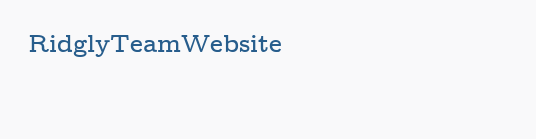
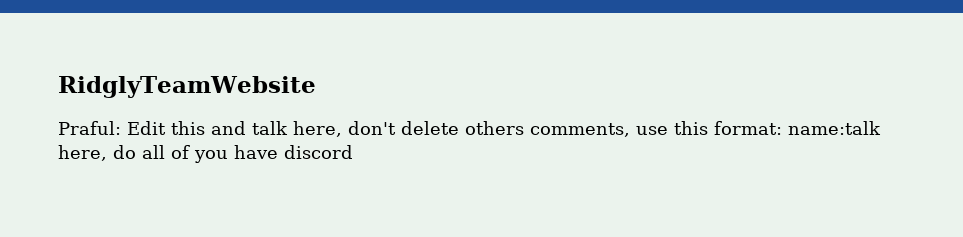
+ Praful: Edit this and talk here, don't delete others comments, use this format: name:talk here, do all of you have discord

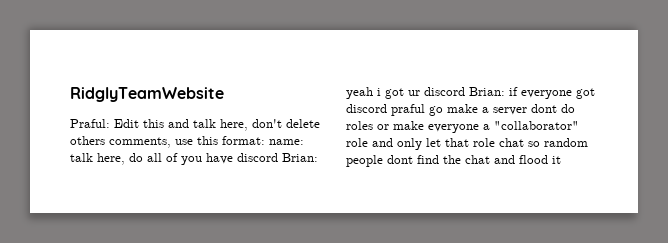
- Praful: Edit this and talk here, don't delete others comments, use this format: name:talk here, do all of you have discord
+ Praful: Edit this and talk here, don't delete others comments, use this format: name: talk here, do all of you have discord Brian: yeah i got ur discord Brian: if everyone got discord praful go make a server dont do roles or make everyone a "collaborator" role and only let that role chat so random people dont find the chat and flood it

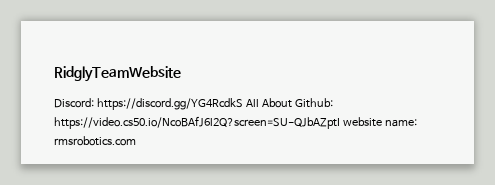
- Praful: Edit this and talk here, don't delete others comments, use this format: name: talk here, do all of you have discord Brian: yeah i got ur discord Brian: if everyone got discord praful go make a server dont do roles or make everyone a "collaborator" role and only let that role chat so random people dont find the chat and flood it
+ Discord: https://discord.gg/YG4RcdkS All About Github: https://video.cs50.io/NcoBAfJ6l2Q?screen=SU-QJbAZptI website name: rmsrobotics.com

